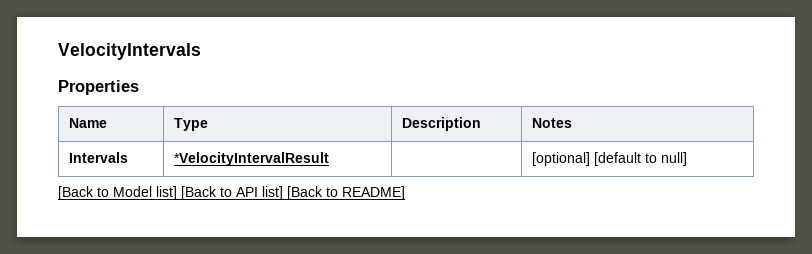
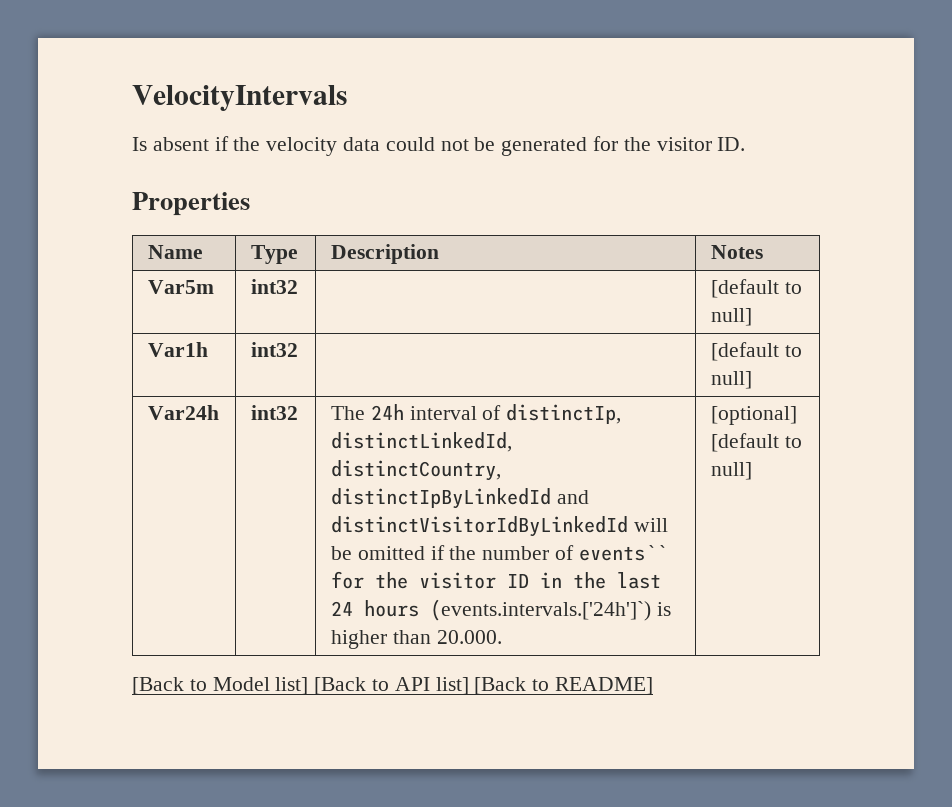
+ Is absent if the velocity data could not be generated for the visitor ID.
- Intervals | *VelocityIntervalResult | | [optional] [default to null]
+ Var5m | int32 | | [default to null]
+ Var1h | int32 | | [default to null]
+ Var24h | int32 | The 24h interval of distinctIp, distinctLinkedId, distinctCountry, distinctIpByLinkedId and distinctVisitorIdByLinkedId will be omitted if the number of events`` for the visitor ID in the last 24 hours (events.intervals.['24h']`) is higher than 20.000. | [optional] [default to null]

